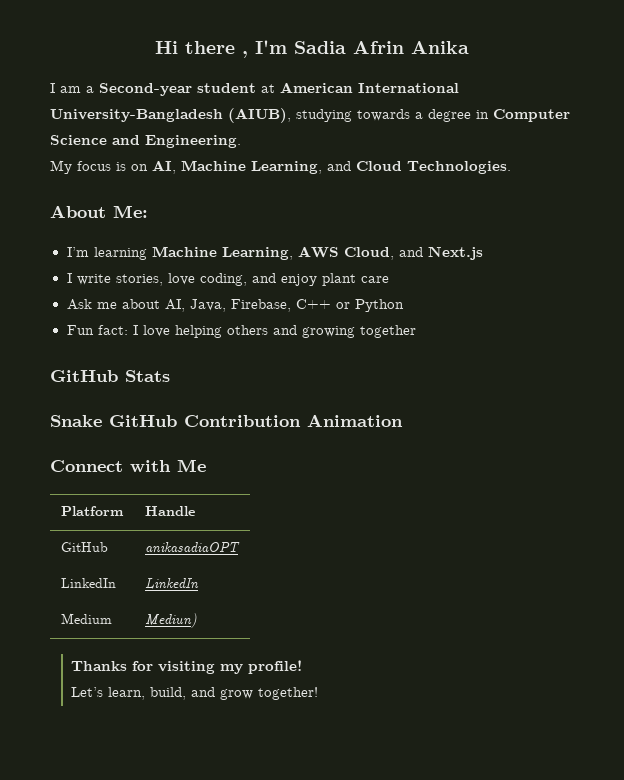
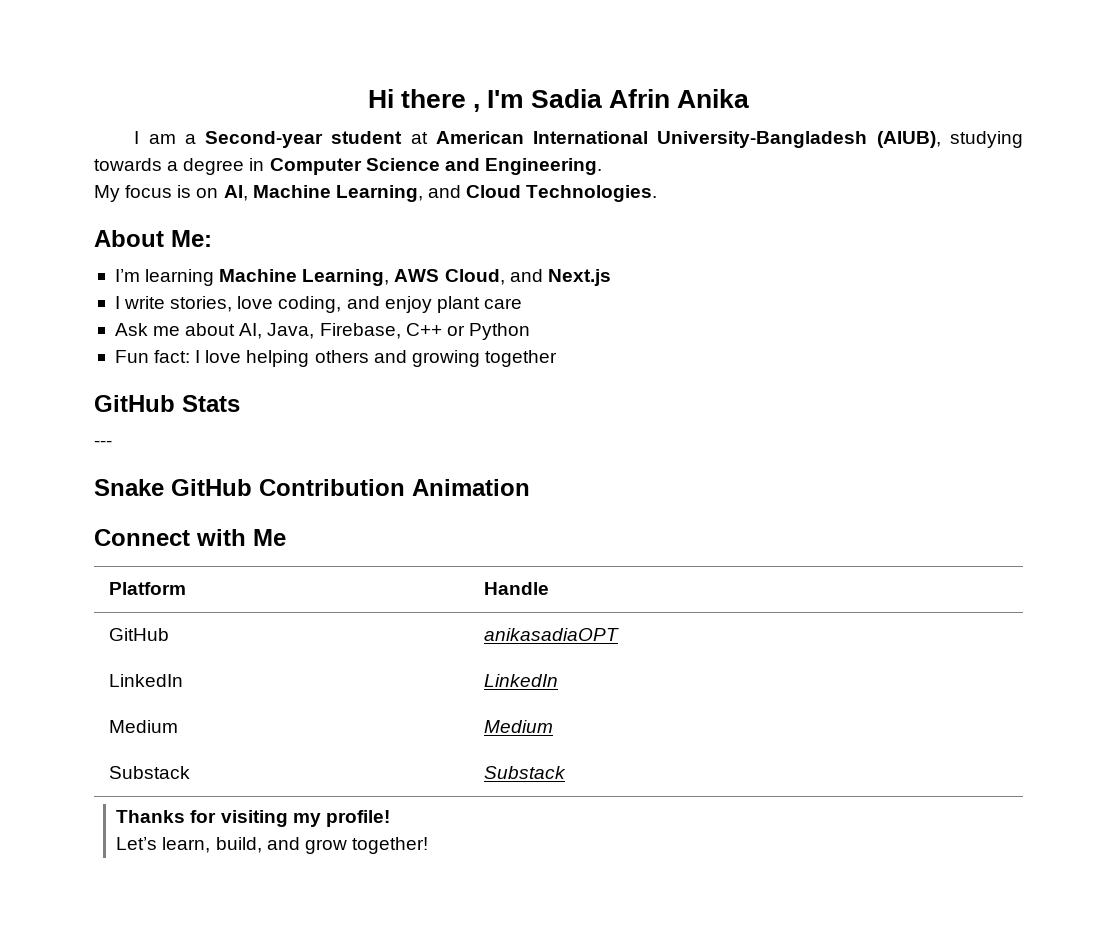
+ ---
- Medium | Mediun)
+ Medium | Medium
+ Substack | Substack

